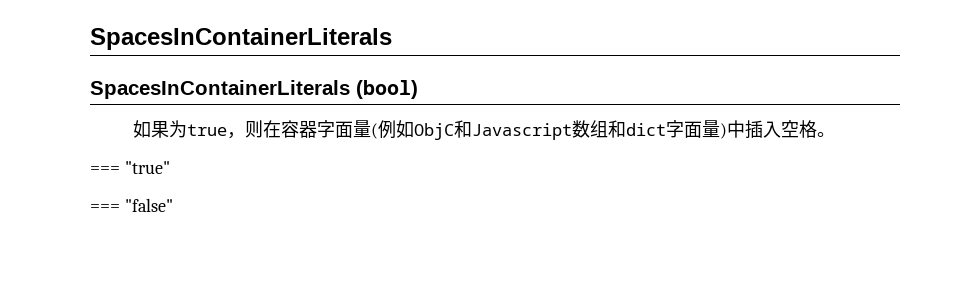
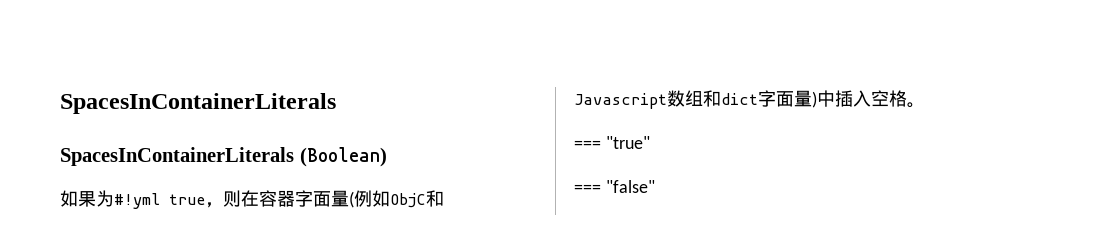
- SpacesInContainerLiterals (bool)
+ SpacesInContainerLiterals (Boolean)
- 如果为true，则在容器字面量(例如ObjC和Javascript数组和dict字面量)中插入空格。
+ 如果为#!yml true，则在容器字面量(例如ObjC和Javascript数组和dict字面量)中插入空格。

